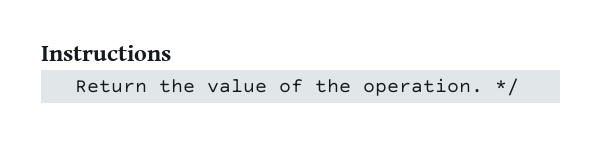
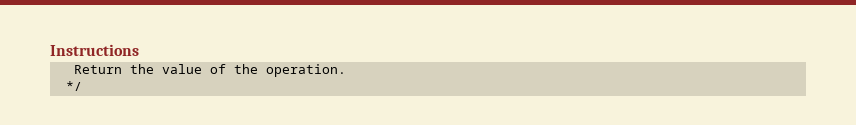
- Return the value of the operation. */
+ Return the value of the operation.
+ */

